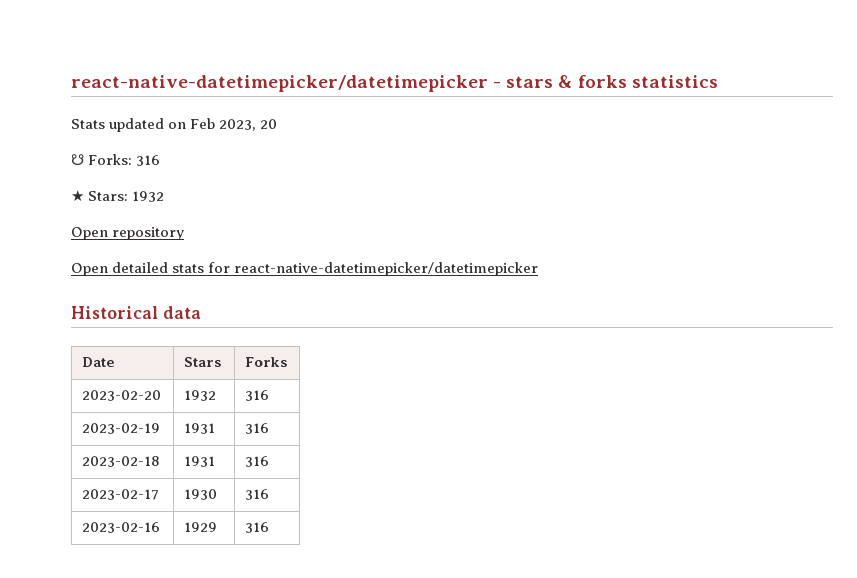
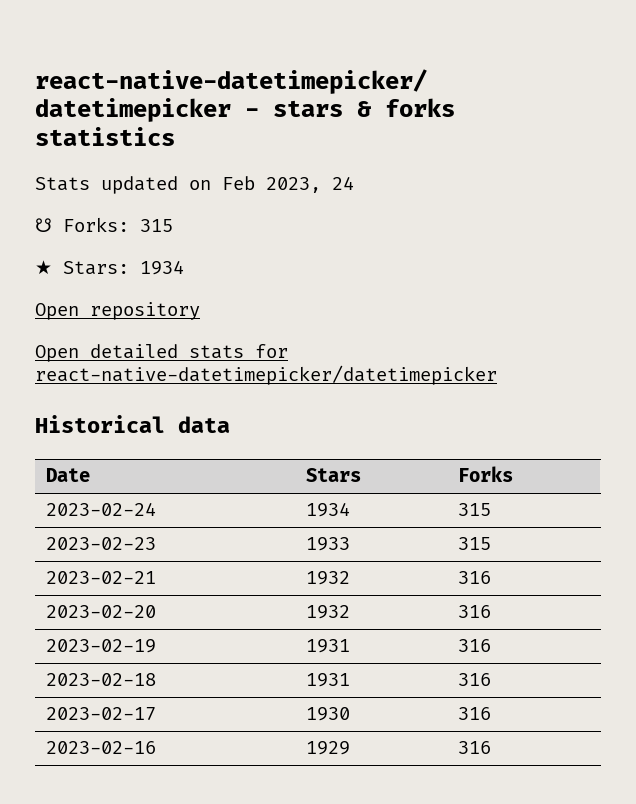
- Stats updated on Feb 2023, 20
+ Stats updated on Feb 2023, 24
- ☋ Forks: 316
+ ☋ Forks: 315
- ★ Stars: 1932
+ ★ Stars: 1934
+ 2023-02-24 | 1934 | 315
+ 2023-02-23 | 1933 | 315
+ 2023-02-21 | 1932 | 316

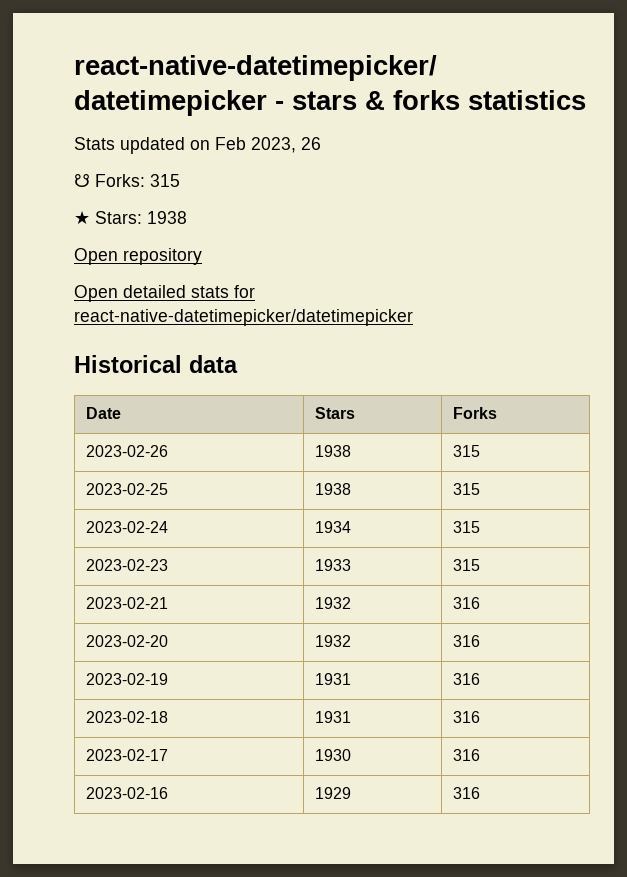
- Stats updated on Feb 2023, 24
+ Stats updated on Feb 2023, 26
- ★ Stars: 1934
+ ★ Stars: 1938
+ 2023-02-26 | 1938 | 315
+ 2023-02-25 | 1938 | 315

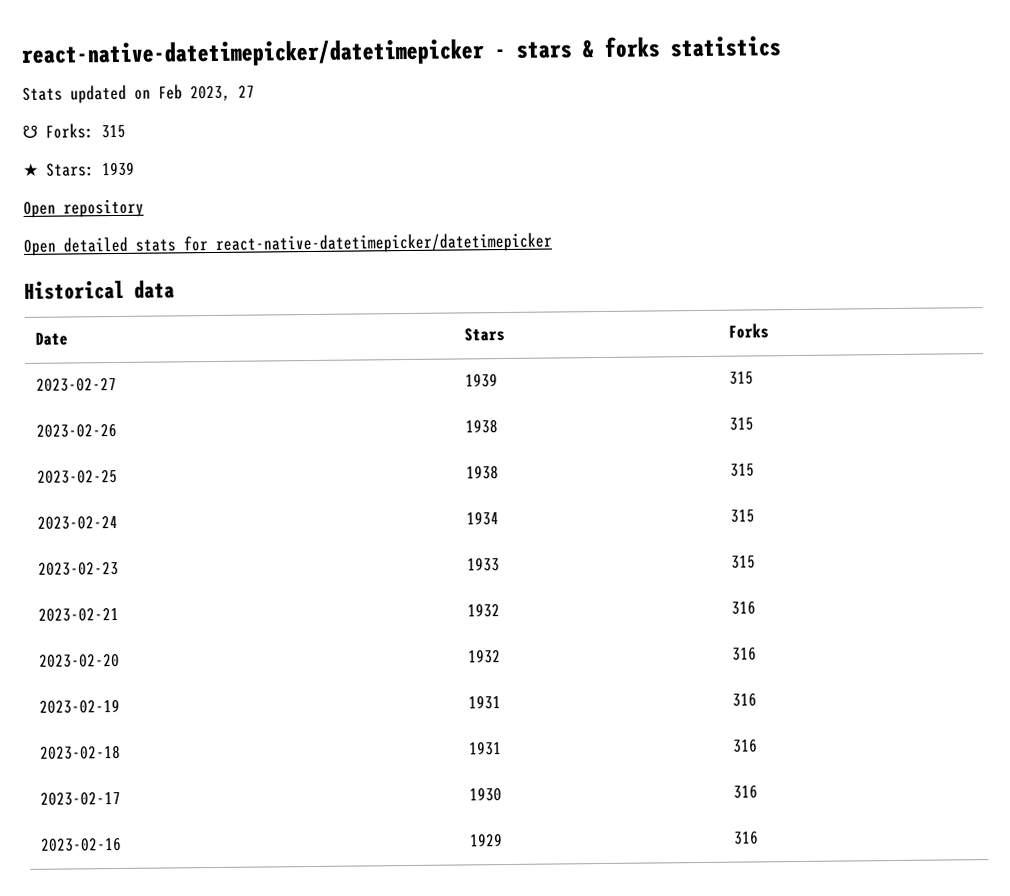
- Stats updated on Feb 2023, 26
+ Stats updated on Feb 2023, 27
- ★ Stars: 1938
+ ★ Stars: 1939
+ 2023-02-27 | 1939 | 315

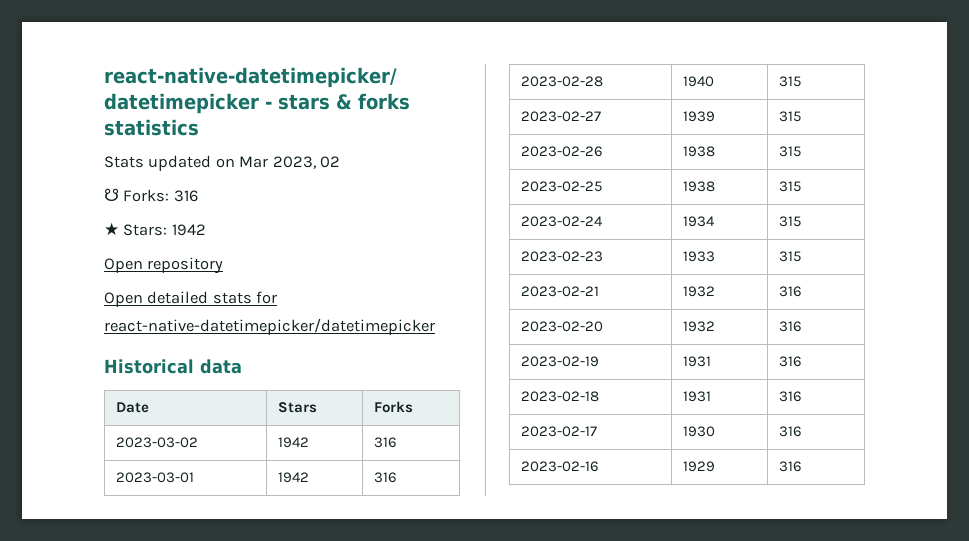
- Stats updated on Feb 2023, 27
+ Stats updated on Mar 2023, 02
- ☋ Forks: 315
+ ☋ Forks: 316
- ★ Stars: 1939
+ ★ Stars: 1942
+ 2023-03-02 | 1942 | 316
+ 2023-03-01 | 1942 | 316
+ 2023-02-28 | 1940 | 315

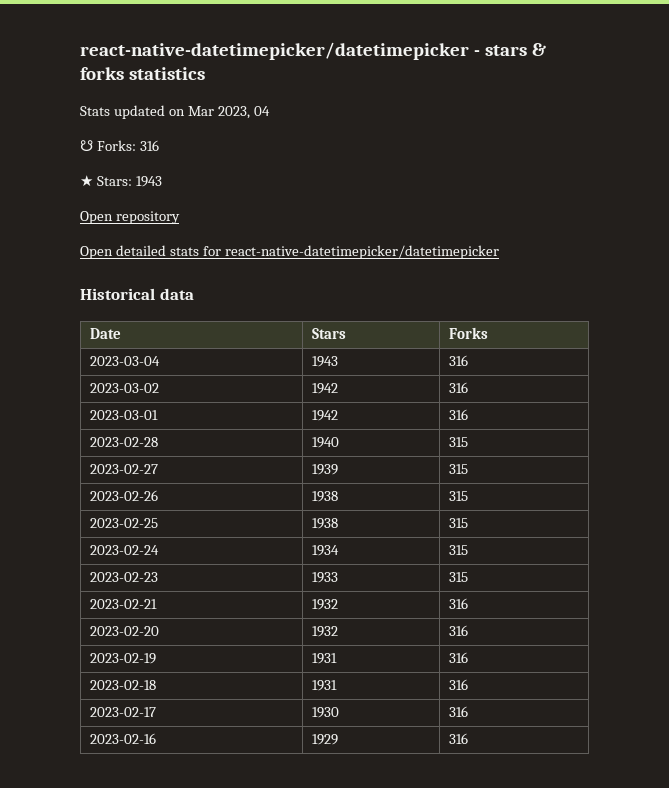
- Stats updated on Mar 2023, 02
+ Stats updated on Mar 2023, 04
- ★ Stars: 1942
+ ★ Stars: 1943
+ 2023-03-04 | 1943 | 316

